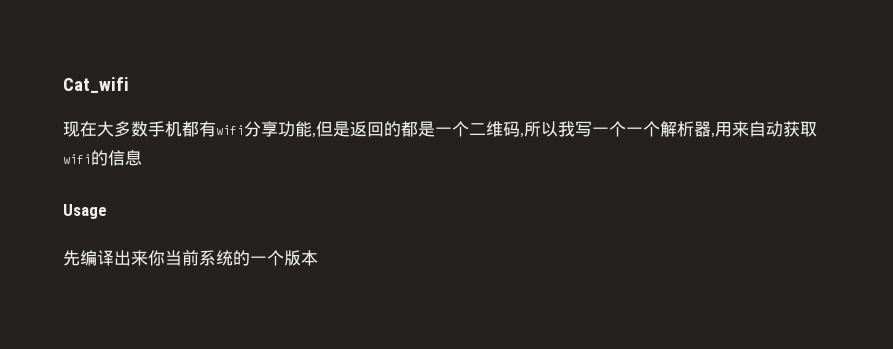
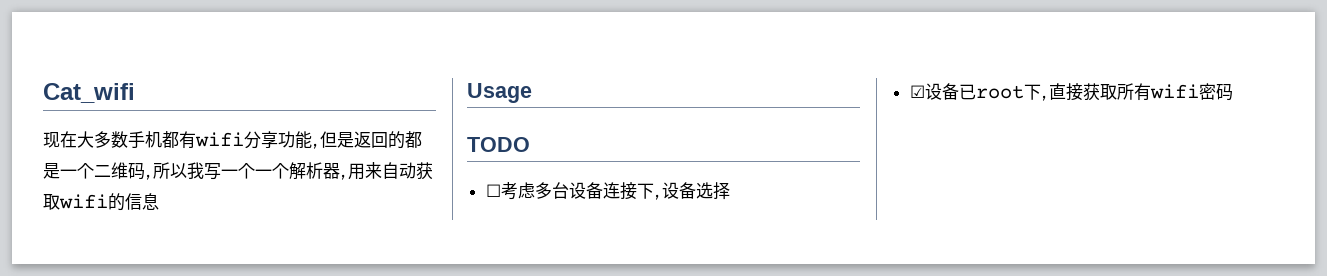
- 先编译出来你当前系统的一个版本
+ TODO
+ ☐考虑多台设备连接下,设备选择
+ ☑设备已root下,直接获取所有wifi密码

